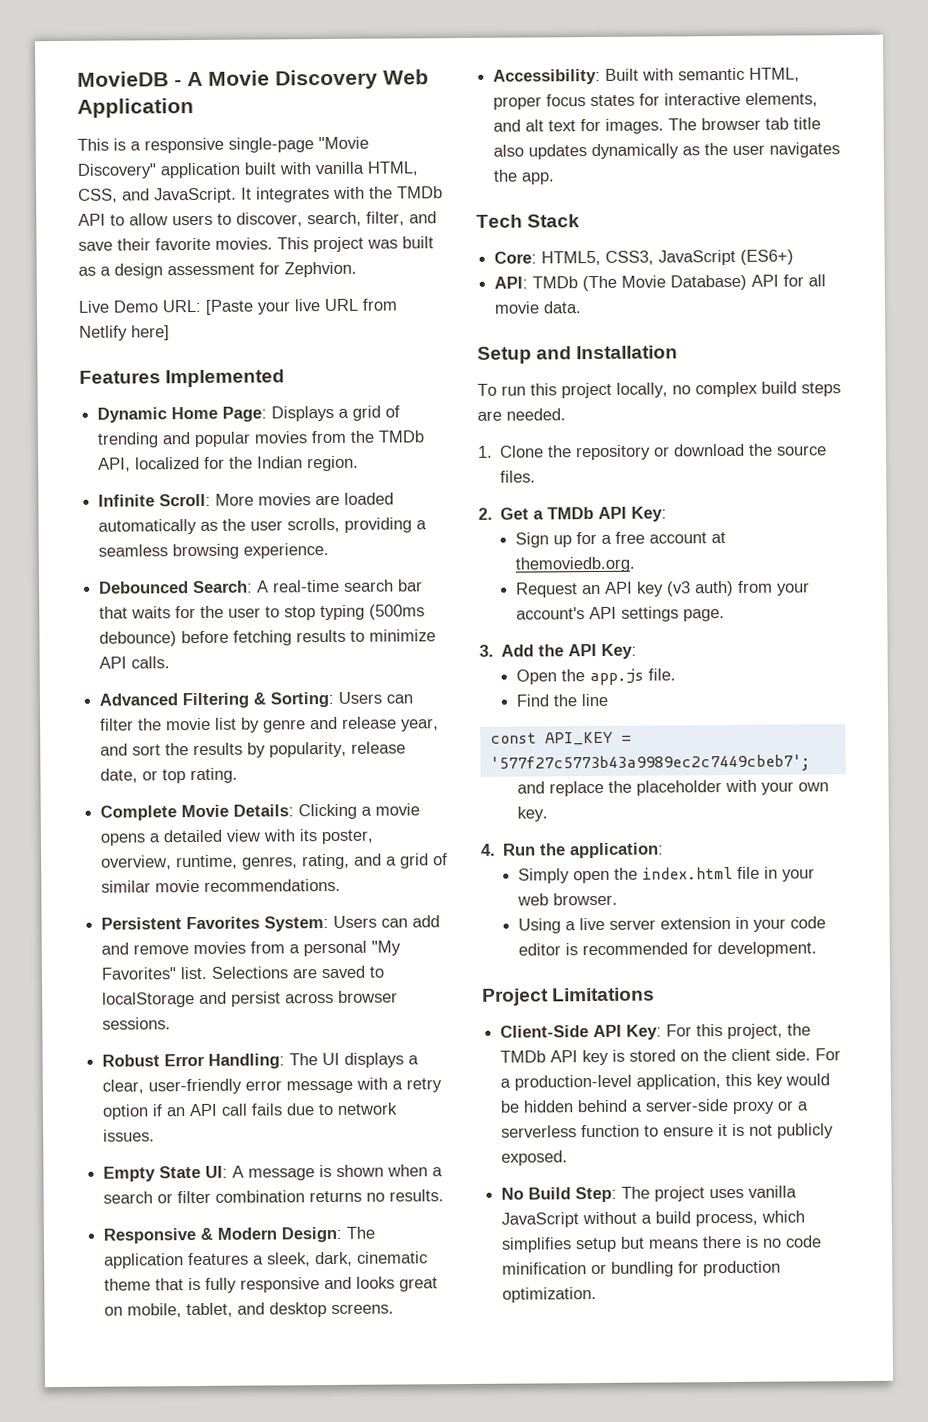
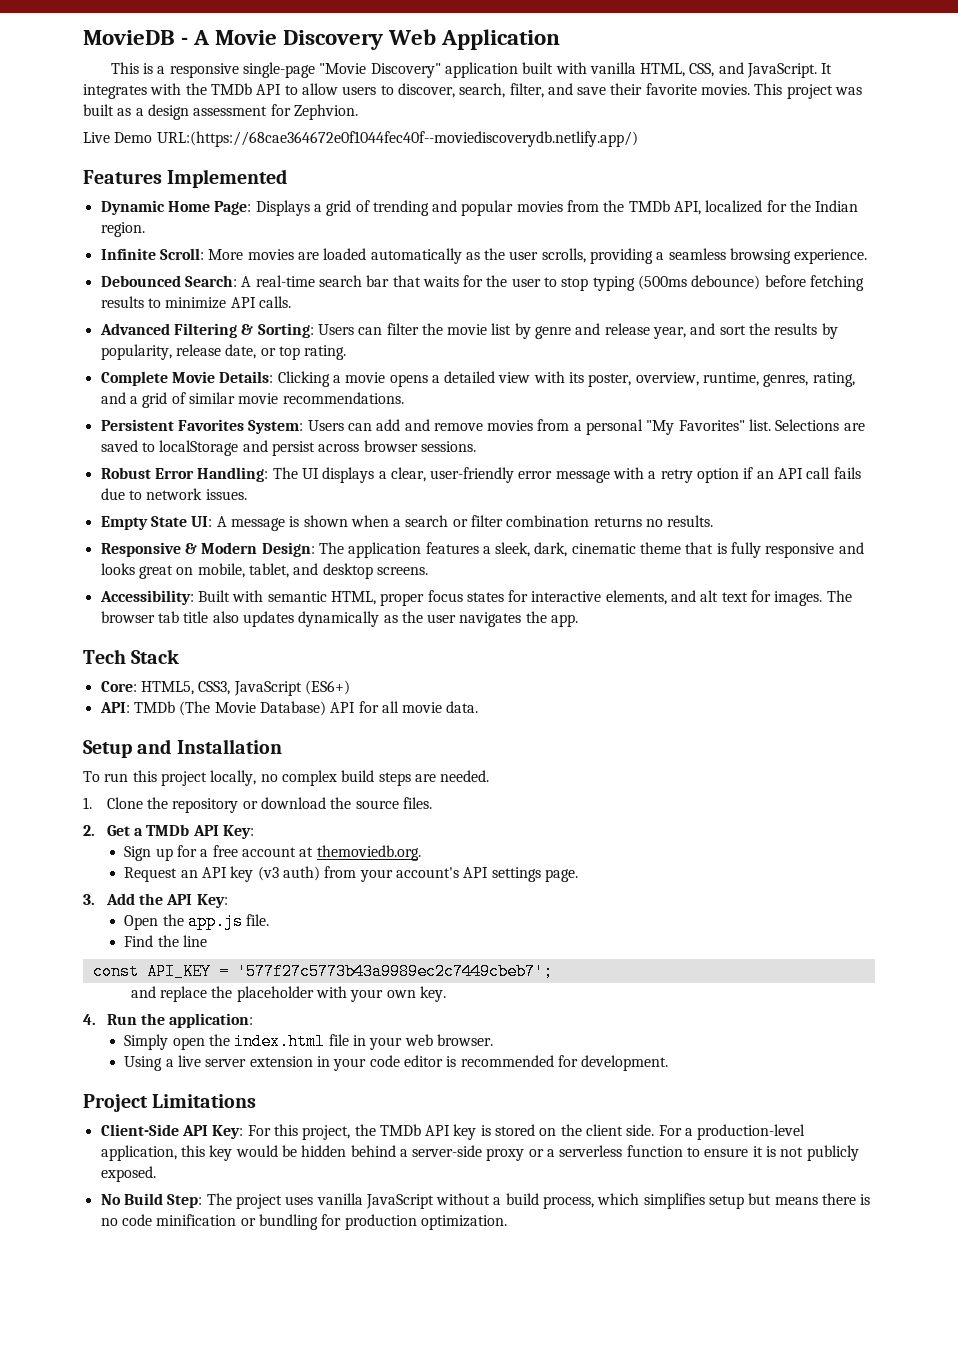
- Live Demo URL: [Paste your live URL from Netlify here]
+ Live Demo URL:(https://68cae364672e0f1044fec40f--moviediscoverydb.netlify.app/)

